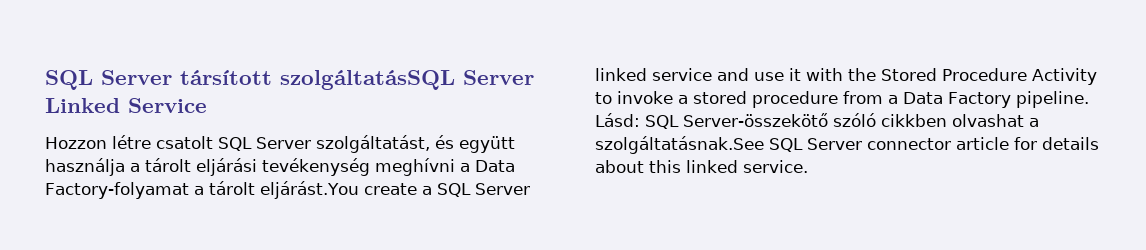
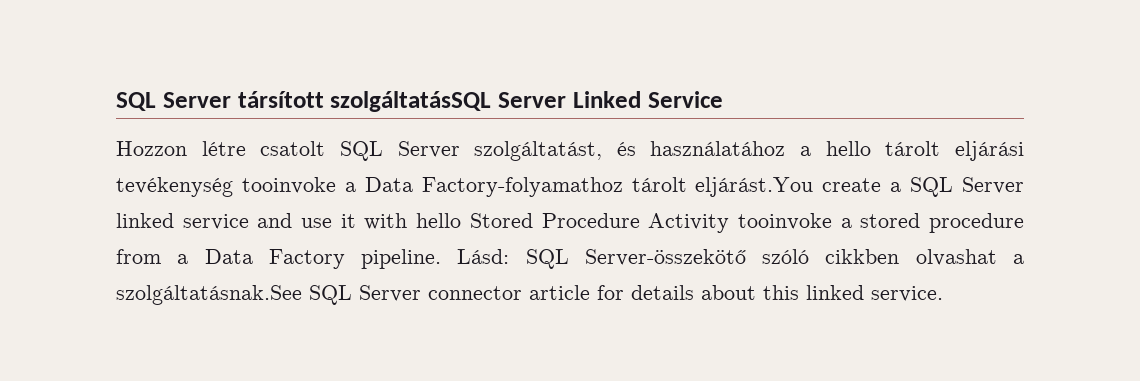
- Hozzon létre csatolt SQL Server szolgáltatást, és együtt használja a tárolt eljárási tevékenység meghívni a Data Factory-folyamat a tárolt eljárást.You create a SQL Server linked service and use it with the Stored Procedure Activity to invoke a stored procedure from a Data Factory pipeline.
+ Hozzon létre csatolt SQL Server szolgáltatást, és használatához a hello tárolt eljárási tevékenység tooinvoke a Data Factory-folyamathoz tárolt eljárást.You create a SQL Server linked service and use it with hello Stored Procedure Activity tooinvoke a stored procedure from a Data Factory pipeline.

